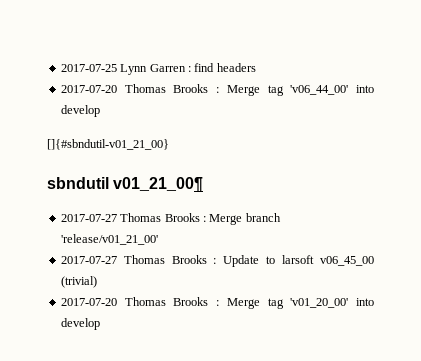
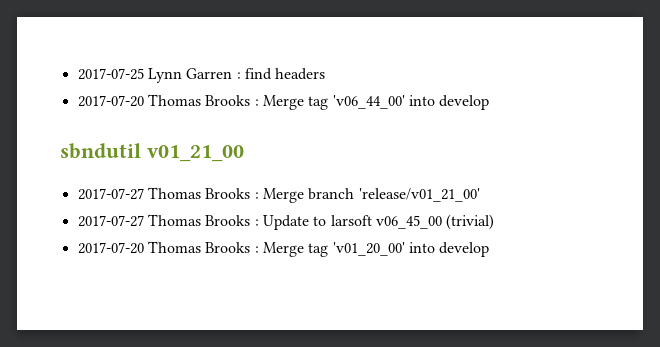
- []{#sbndutil-v01_21_00}
- sbndutil v01_21_00¶
+ sbndutil v01_21_00

